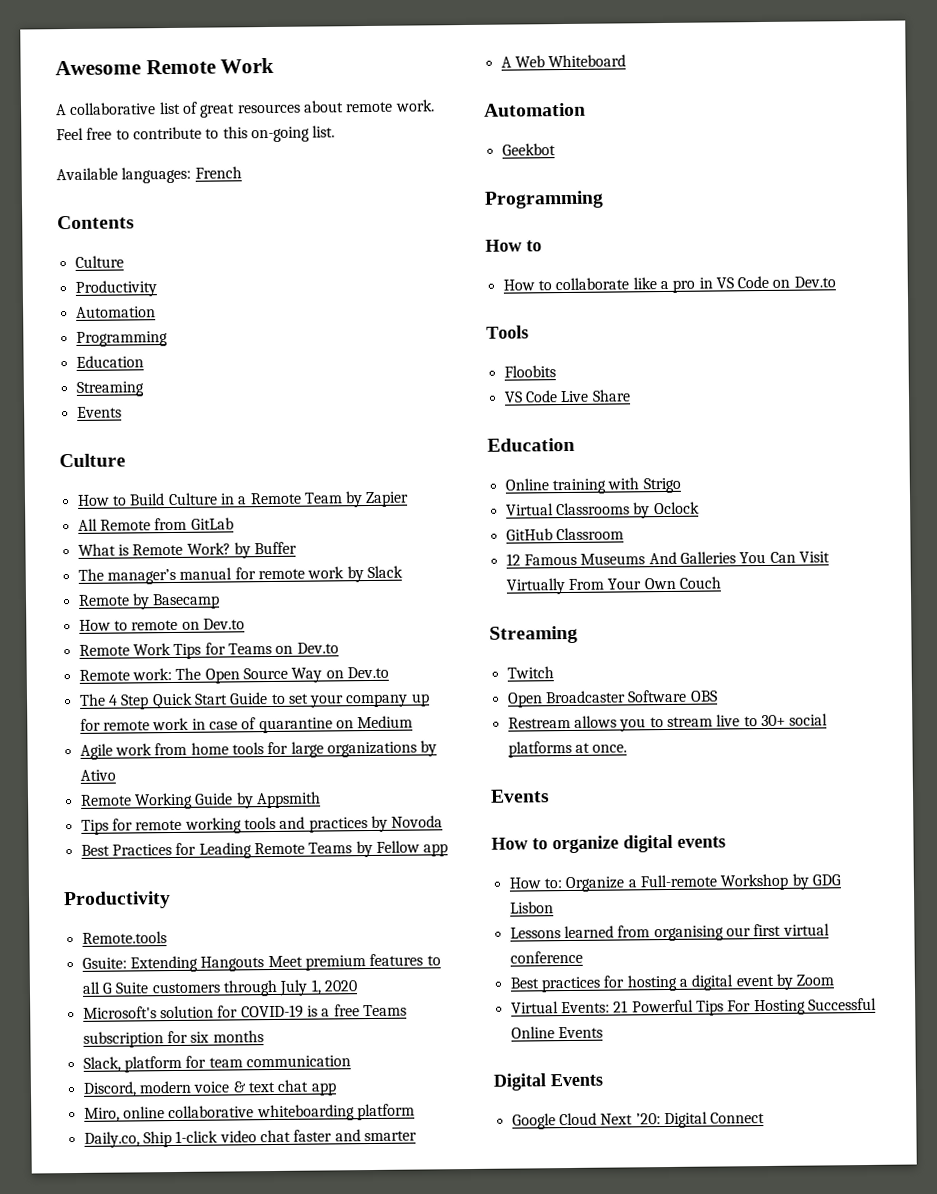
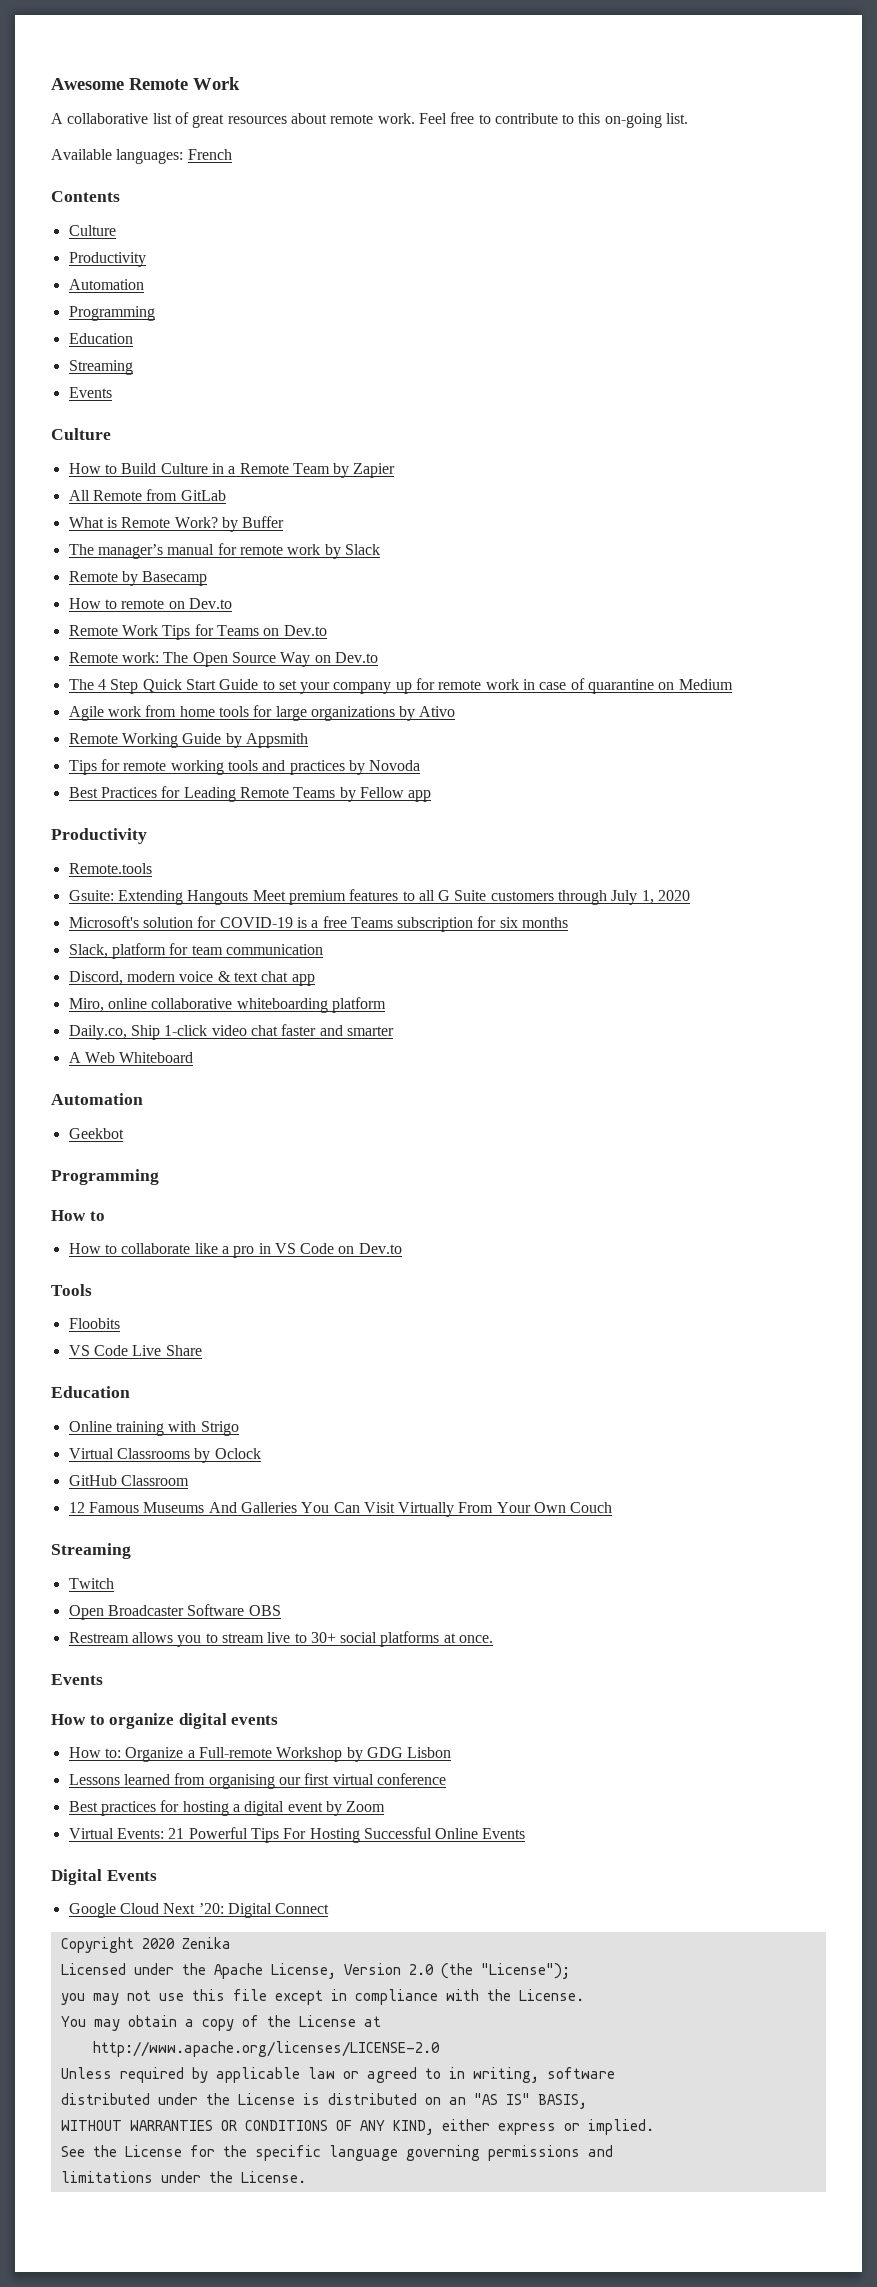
+ Copyright 2020 Zenika
+ Licensed under the Apache License, Version 2.0 (the "License");
+ you may not use this file except in compliance with the License.
+ You may obtain a copy of the License at
+ http://www.apache.org/licenses/LICENSE-2.0
+ Unless required by applicable law or agreed to in writing, software
+ distributed under the License is distributed on an "AS IS" BASIS,
+ WITHOUT WARRANTIES OR CONDITIONS OF ANY KIND, either express or implied.
+ See the License for the specific language governing permissions and
+ limitations under the License.

